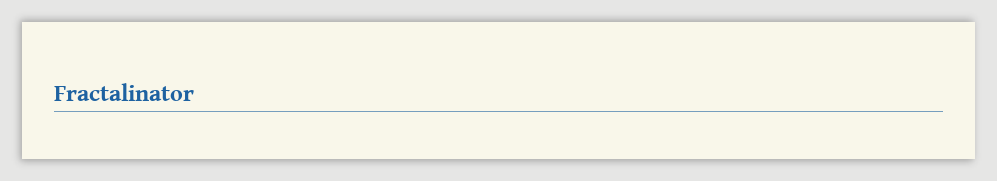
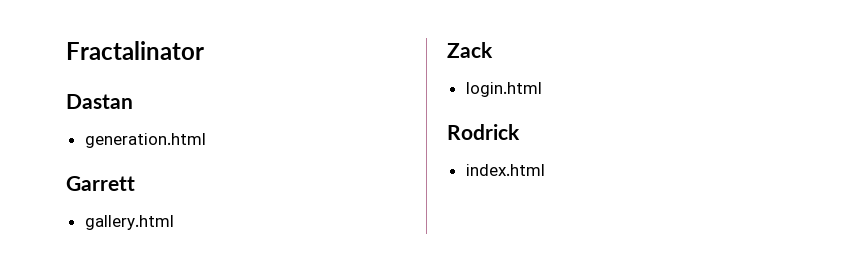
+ Dastan
+ generation.html
+ Garrett
+ gallery.html
+ Zack
+ login.html
+ Rodrick
+ index.html

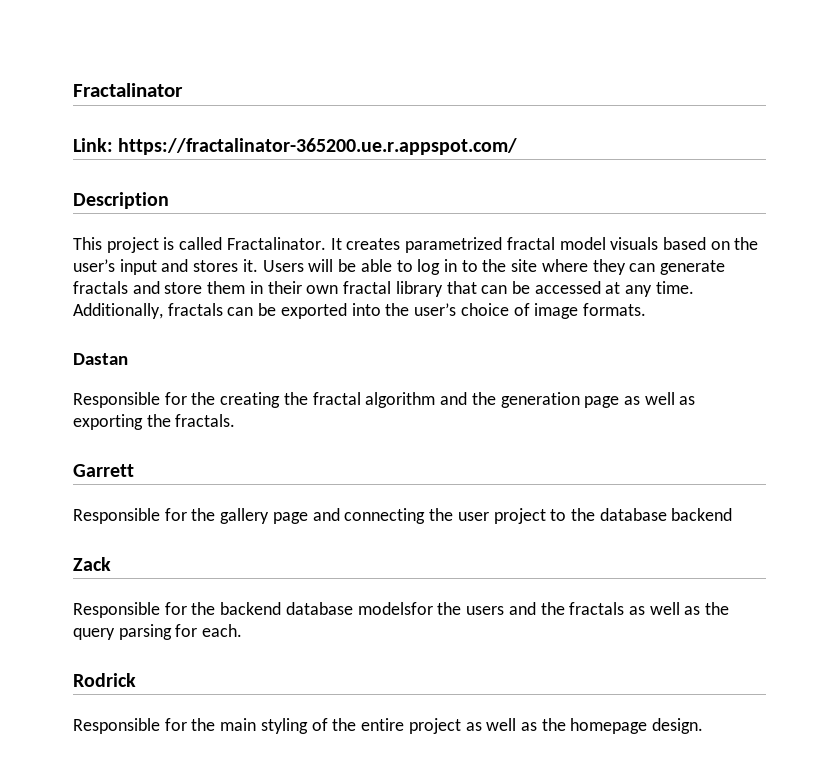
+ Link: https://fractalinator-365200.ue.r.appspot.com/
+ Description
+ This project is called Fractalinator. It creates parametrized fractal model visuals based on the user’s input and stores it. Users will be able to log in to the site where they can generate fractals and store them in their own fractal library that can be accessed at any time. Additionally, fractals can be exported into the user’s choice of image formats.
  Dastan
- generation.html
+ Responsible for the creating the fractal algorithm and the generation page as well as exporting the fractals.
  Garrett
- gallery.html
+ Responsible for the gallery page and connecting the user project to the database backend
  Zack
- login.html
+ Responsible for the backend database modelsfor the users and the fractals as well as the query parsing for each.
  Rodrick
- index.html
+ Responsible for the main styling of the entire project as well as the homepage design.

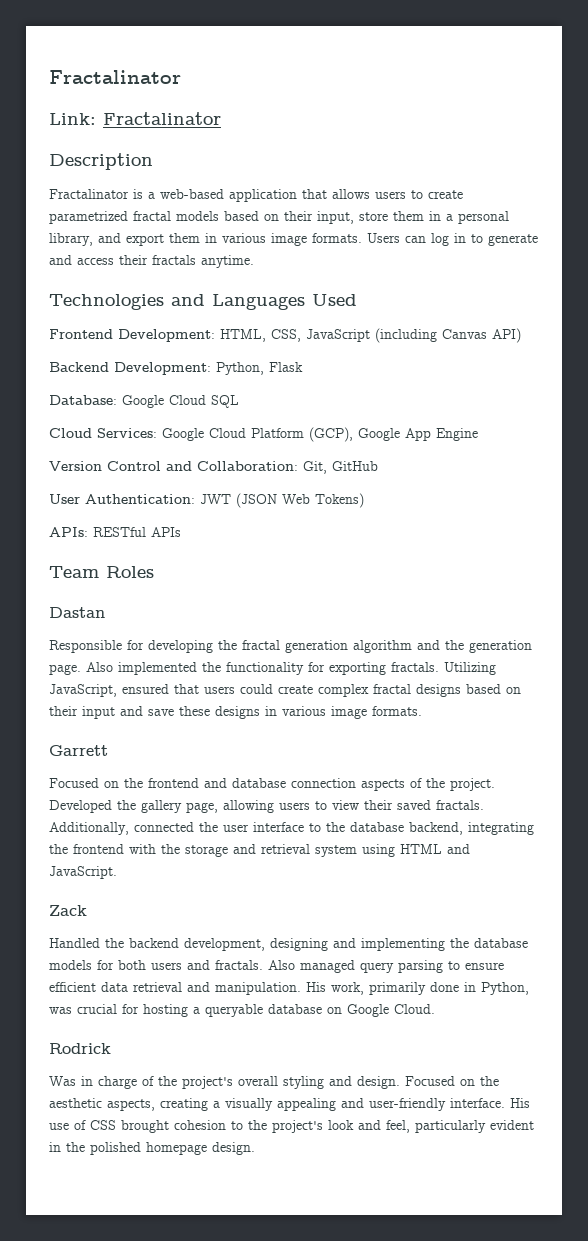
- Link: https://fractalinator-365200.ue.r.appspot.com/
+ Link: Fractalinator
- This project is called Fractalinator. It creates parametrized fractal model visuals based on the user’s input and stores it. Users will be able to log in to the site where they can generate fractals and store them in their own fractal library that can be accessed at any time. Additionally, fractals can be exported into the user’s choice of image formats.
+ Fractalinator is a web-based application that allows users to create parametrized fractal models based on their input, store them in a personal library, and export them in various image formats. Users can log in to generate and access their fractals anytime.
+ Technologies and Languages Used
+ Frontend Development: HTML, CSS, JavaScript (including Canvas API)
+ Backend Development: Python, Flask
+ Database: Google Cloud SQL
+ Cloud Services: Google Cloud Platform (GCP), Google App Engine
+ Version Control and Collaboration: Git, GitHub
+ User Authentication: JWT (JSON Web Tokens)
+ APIs: RESTful APIs
+ Team Roles
- Responsible for the creating the fractal algorithm and the generation page as well as exporting the fractals.
+ Responsible for developing the fractal generation algorithm and the generation page. Also implemented the functionality for exporting fractals. Utilizing JavaScript, ensured that users could create complex fractal designs based on their input and save these designs in various image formats.
  Garrett
- Responsible for the gallery page and connecting the user project to the database backend
+ Focused on the frontend and database connection aspects of the project. Developed the gallery page, allowing users to view their saved fractals. Additionally, connected the user interface to the database backend, integrating the frontend with the storage and retrieval system using HTML and JavaScript.
  Zack
- Responsible for the backend database modelsfor the users and the fractals as well as the query parsing for each.
+ Handled the backend development, designing and implementing the database models for both users and fractals. Also managed query parsing to ensure efficient data retrieval and manipulation. His work, primarily done in Python, was crucial for hosting a queryable database on Google Cloud.
  Rodrick
- Responsible for the main styling of the entire project as well as the homepage design.
+ Was in charge of the project's overall styling and design. Focused on the aesthetic aspects, creating a visually appealing and user-friendly interface. His use of CSS brought cohesion to the project's look and feel, particularly evident in the polished homepage design.

